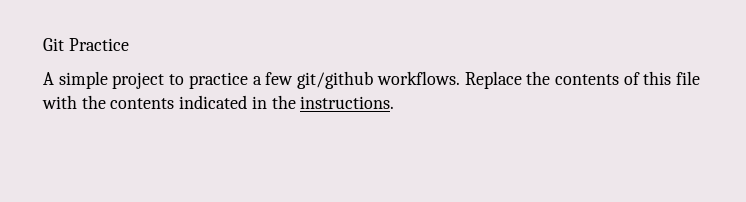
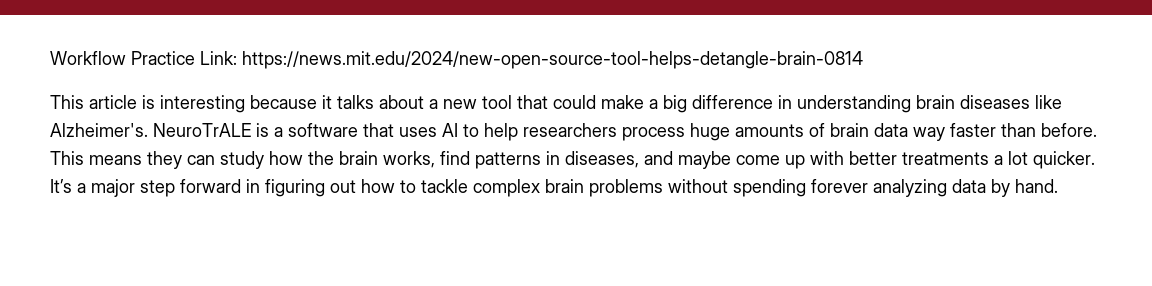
- Git Practice
- A simple project to practice a few git/github workflows. Replace the contents of this file with the contents indicated in the instructions.
+ Workflow Practice Link: https://news.mit.edu/2024/new-open-source-tool-helps-detangle-brain-0814
+ This article is interesting because it talks about a new tool that could make a big difference in understanding brain diseases like Alzheimer's. NeuroTrALE is a software that uses AI to help researchers process huge amounts of brain data way faster than before. This means they can study how the brain works, find patterns in diseases, and maybe come up with better treatments a lot quicker. It’s a major step forward in figuring out how to tackle complex brain problems without spending forever analyzing data by hand.

